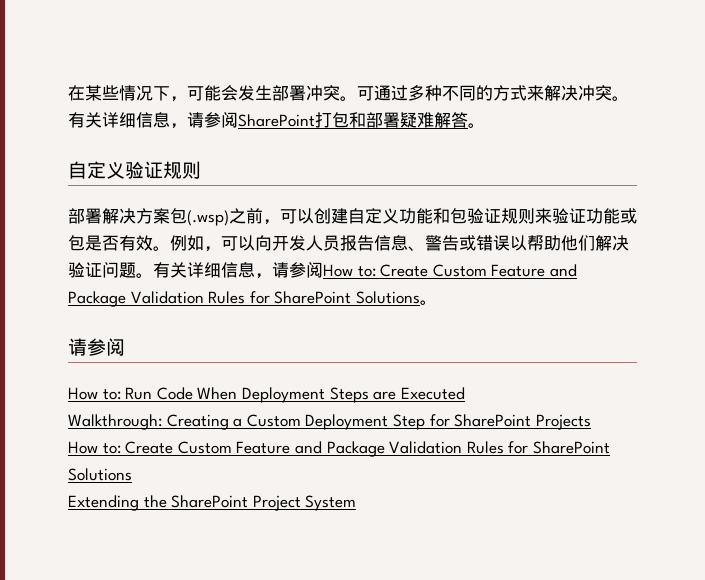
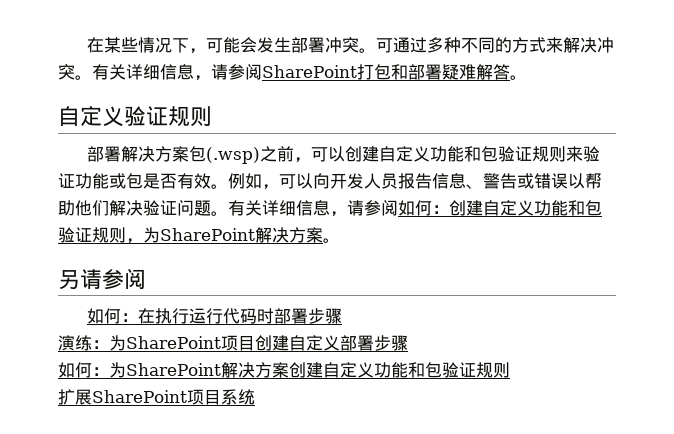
- 有关详细信息，请参阅How to: Create Custom Feature and Package Validation Rules for SharePoint Solutions。
- 请参阅
+ 有关详细信息，请参阅如何：创建自定义功能和包验证规则，为SharePoint解决方案。
+ 另请参阅
- How to: Run Code When Deployment Steps are Executed
- Walkthrough: Creating a Custom Deployment Step for SharePoint Projects
- How to: Create Custom Feature and Package Validation Rules for SharePoint Solutions
- Extending the SharePoint Project System
+ 如何：在执行运行代码时部署步骤
+ 演练：为SharePoint项目创建自定义部署步骤
+ 如何：为SharePoint解决方案创建自定义功能和包验证规则
+ 扩展SharePoint项目系统

